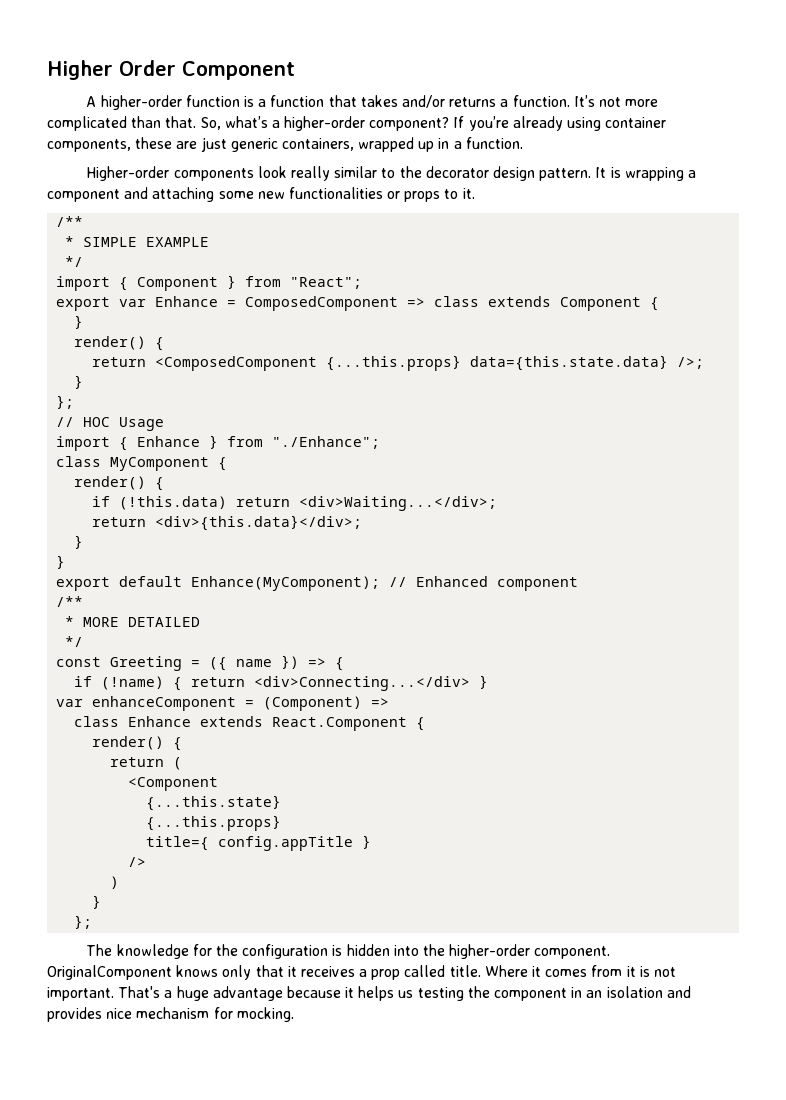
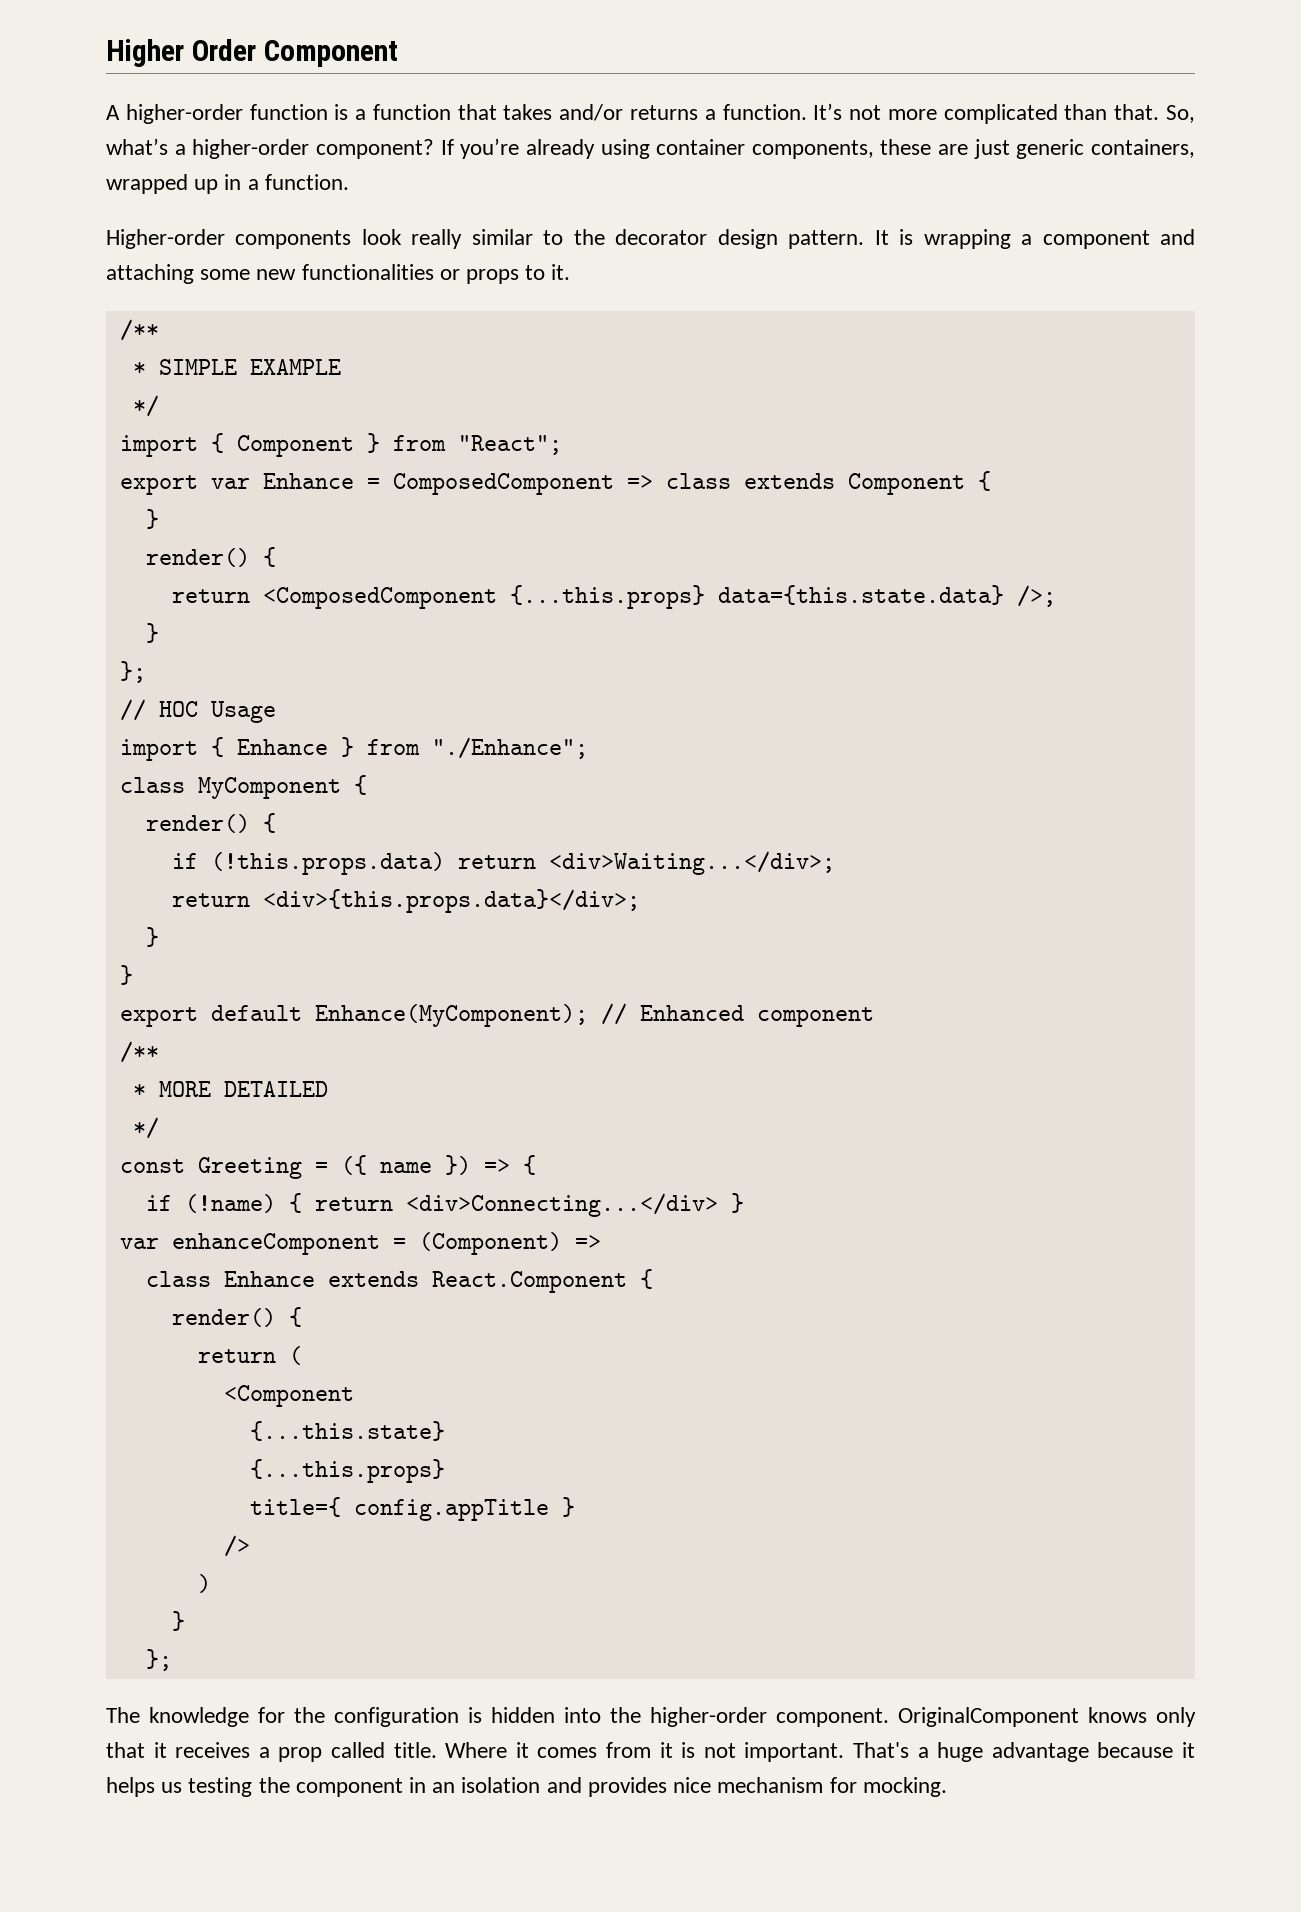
- if (!this.data) return <div>Waiting...</div>;
+ if (!this.props.data) return <div>Waiting...</div>;
- return <div>{this.data}</div>;
+ return <div>{this.props.data}</div>;

